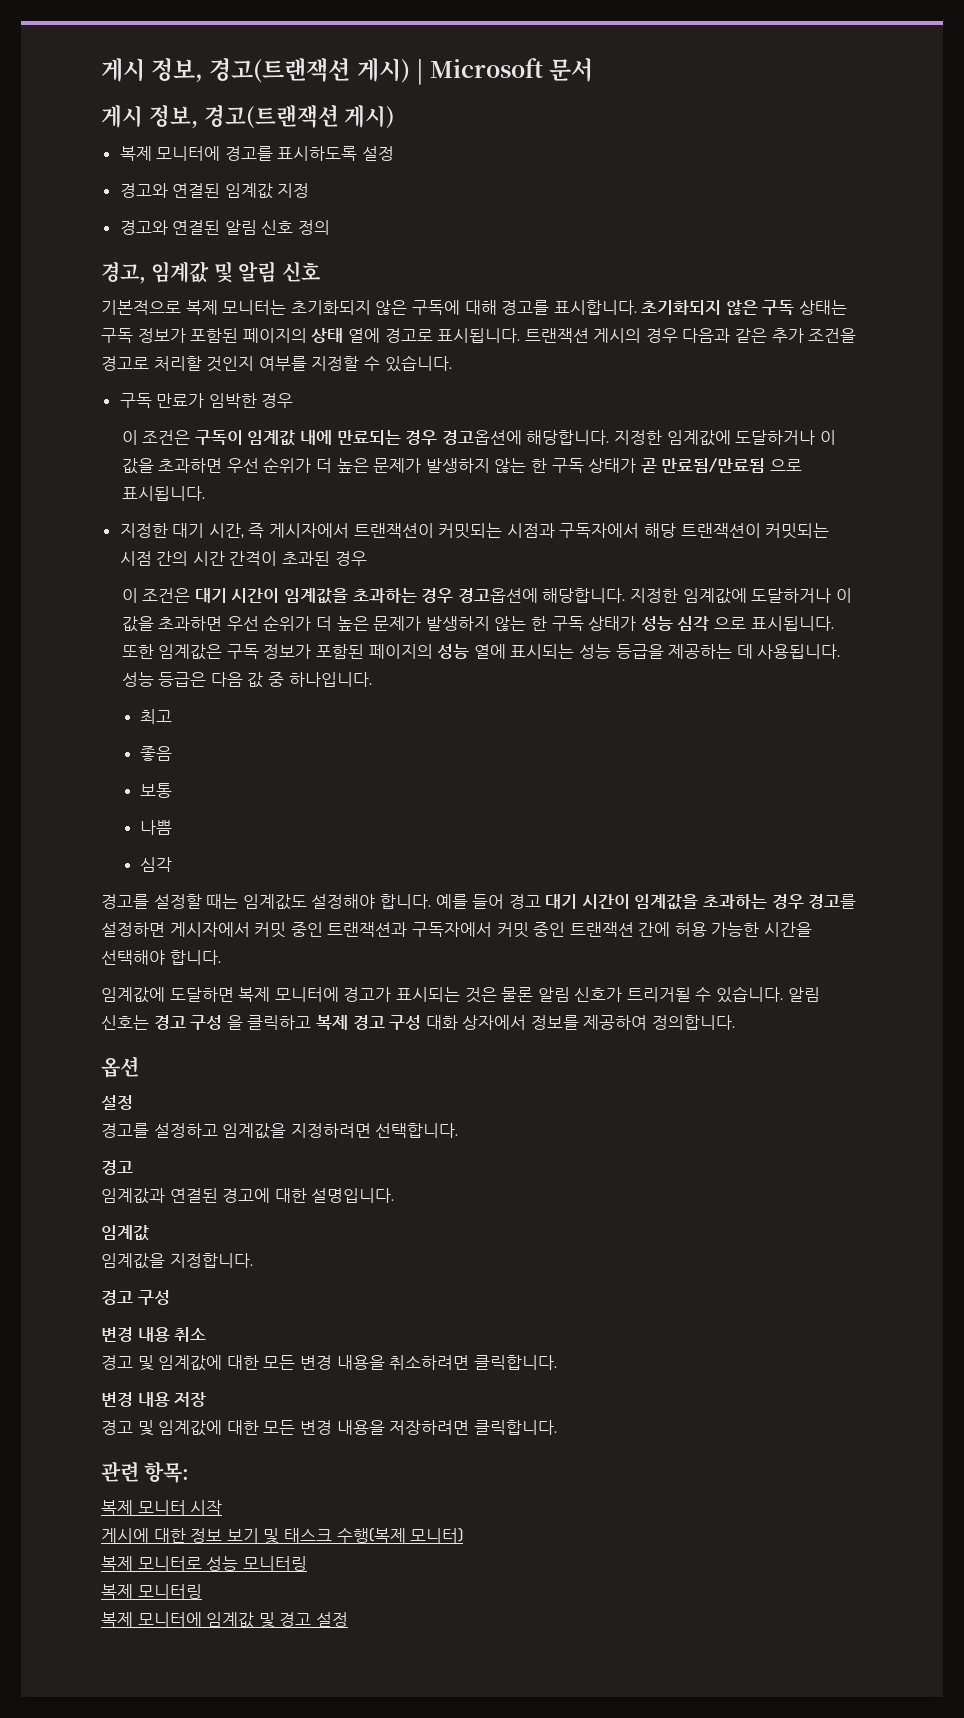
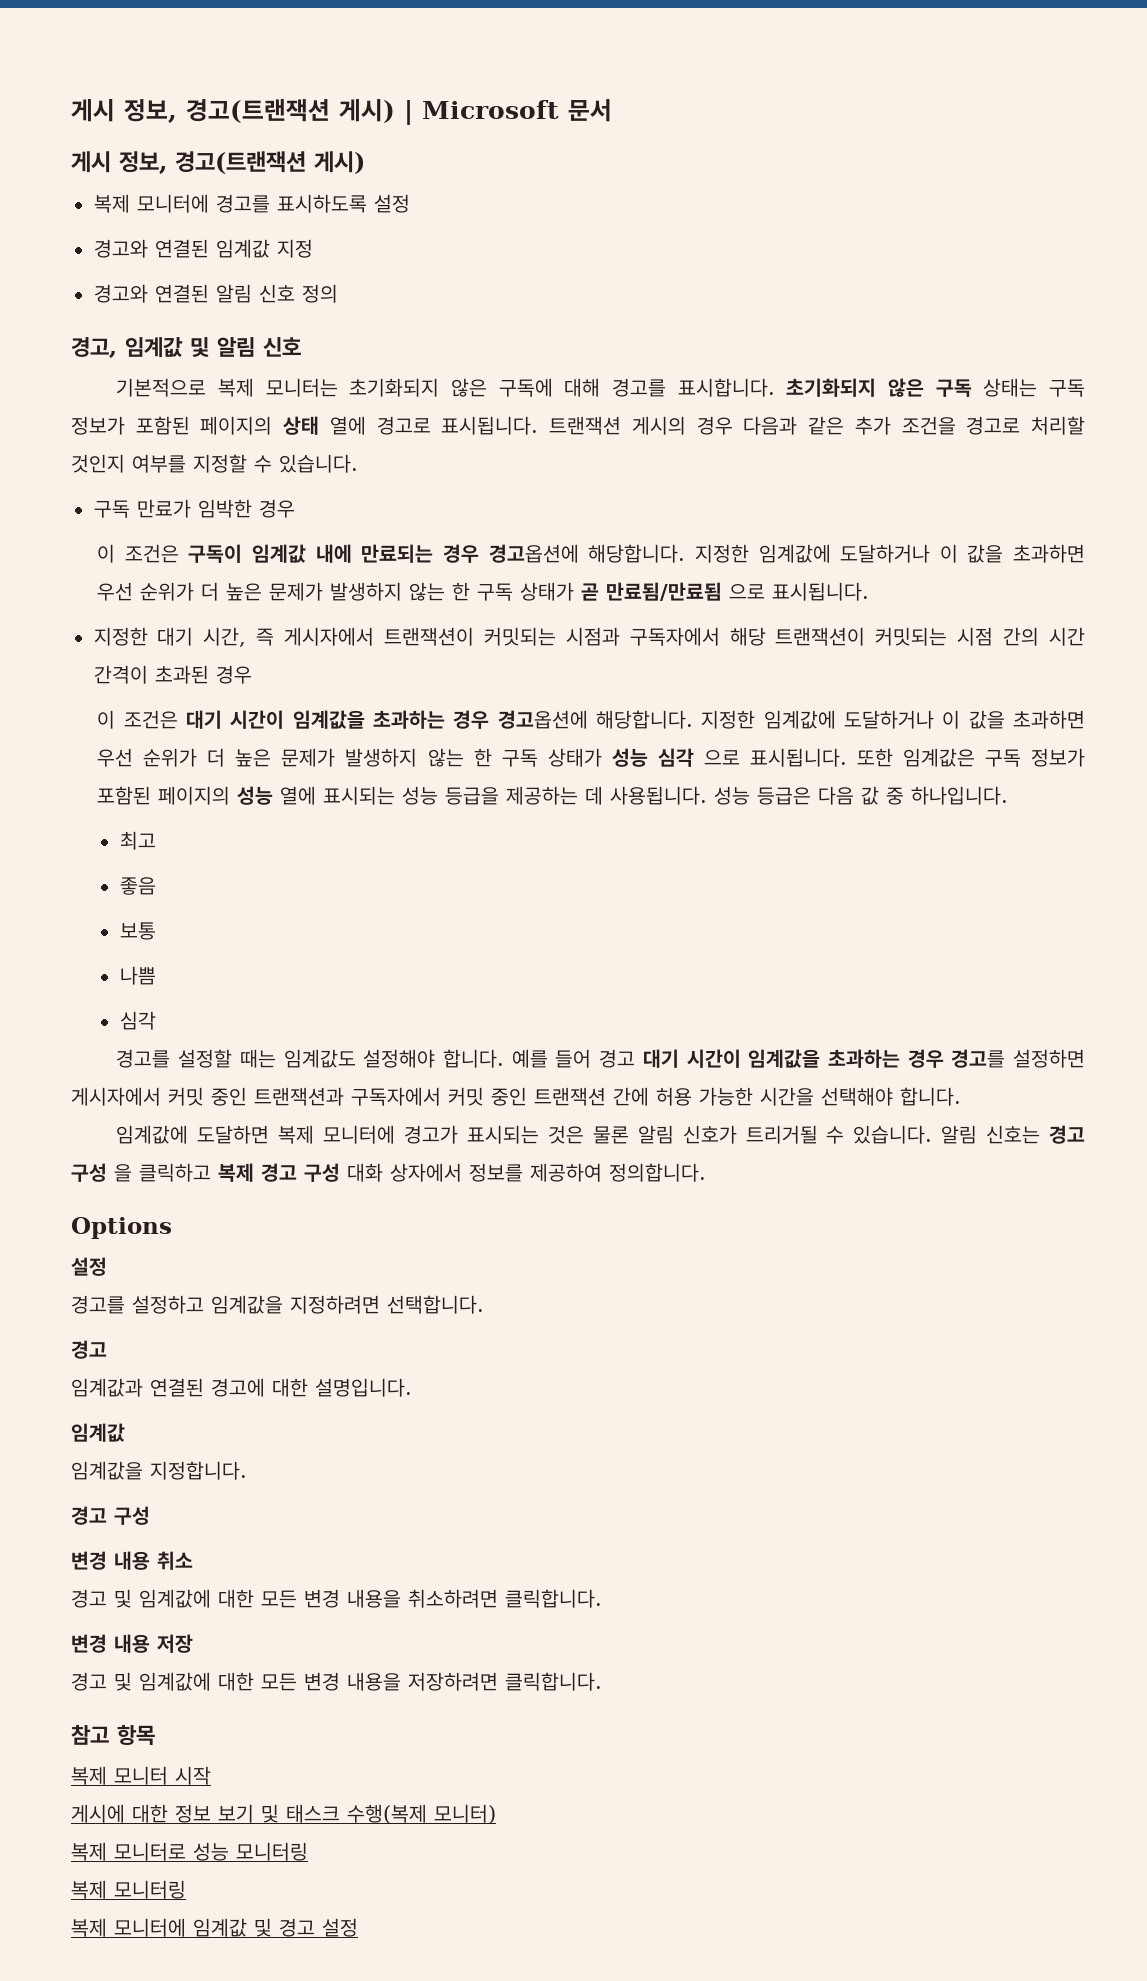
- 옵션
+ Options
- 관련 항목:
+ 참고 항목

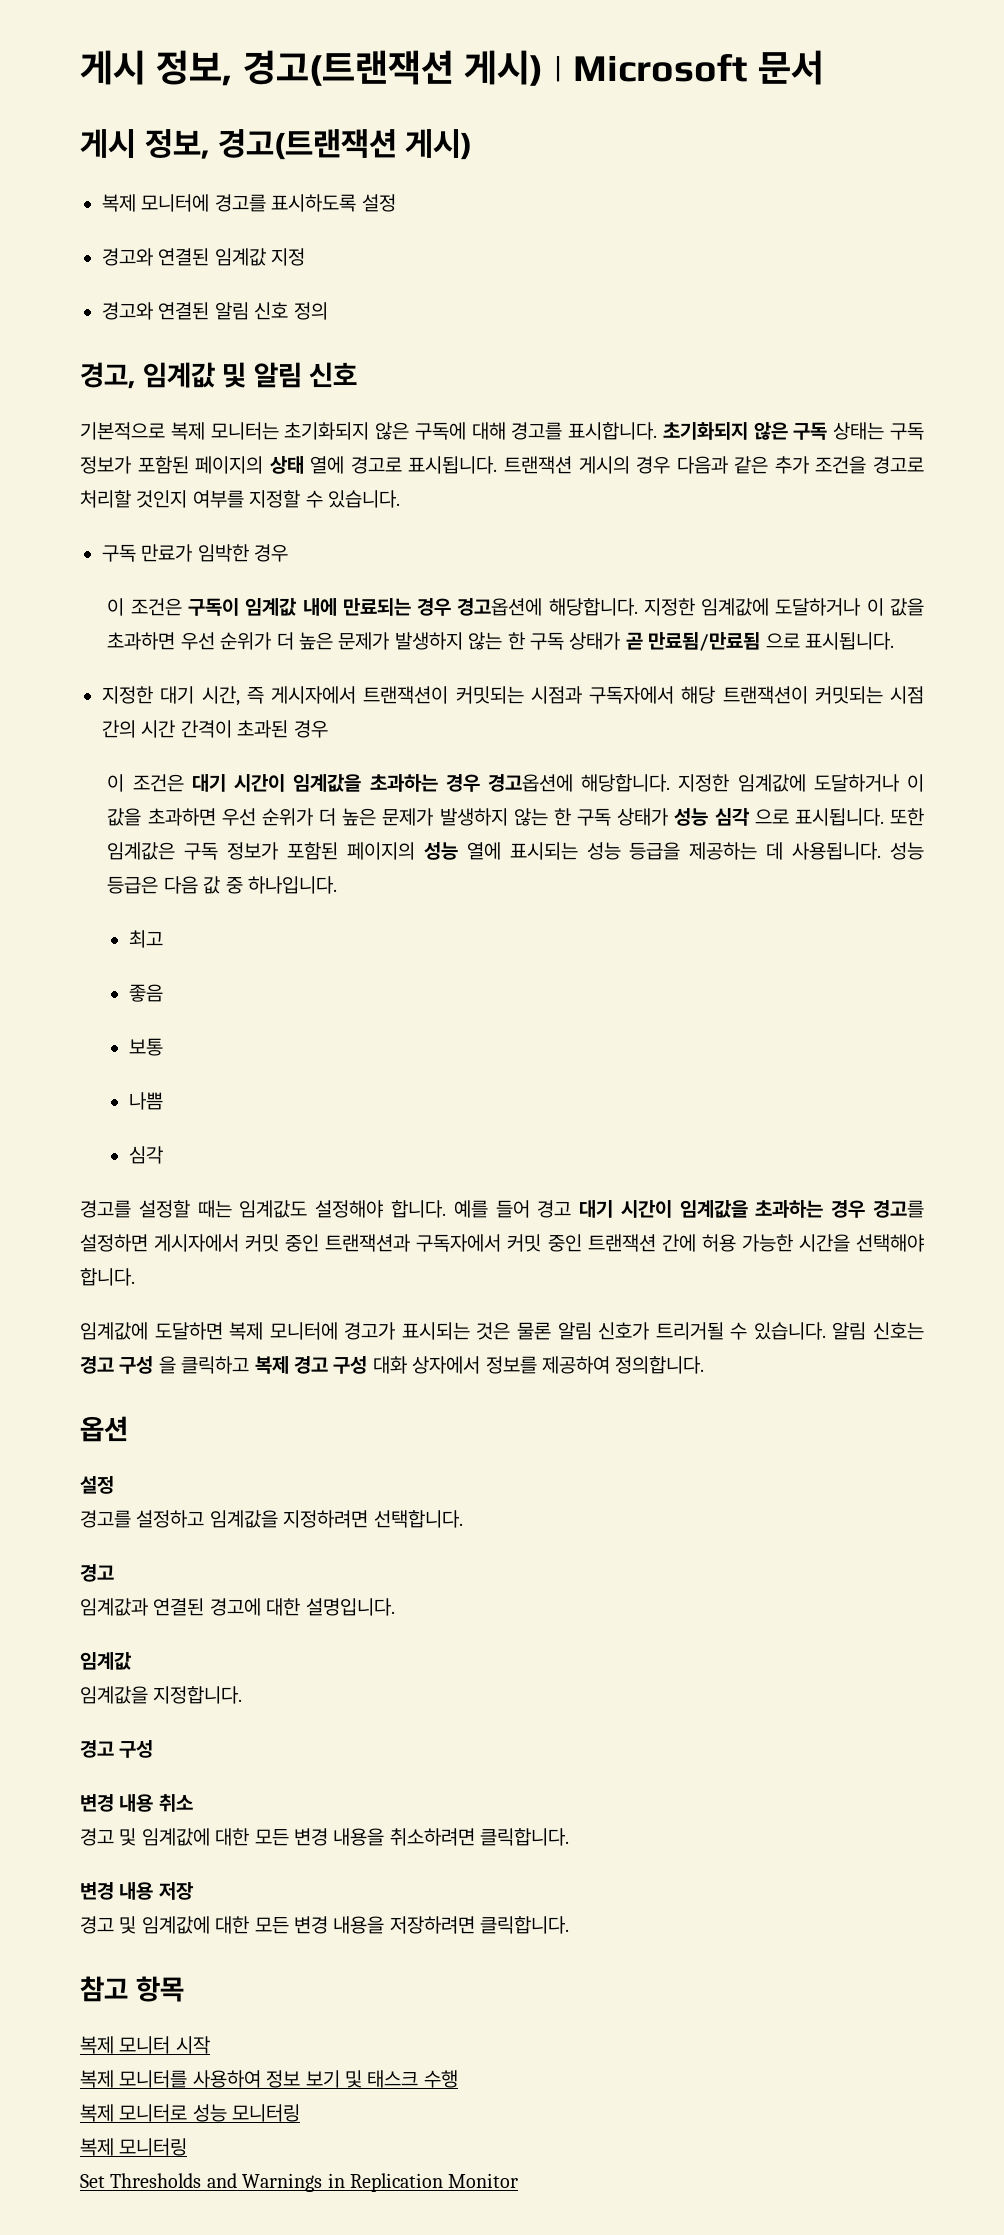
- Options
+ 옵션
- 게시에 대한 정보 보기 및 태스크 수행(복제 모니터)
+ 복제 모니터를 사용하여 정보 보기 및 태스크 수행
- 복제 모니터에 임계값 및 경고 설정
+ Set Thresholds and Warnings in Replication Monitor

